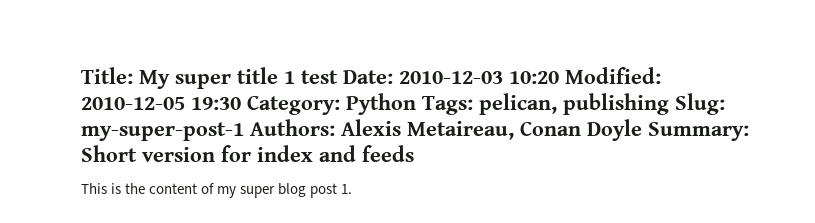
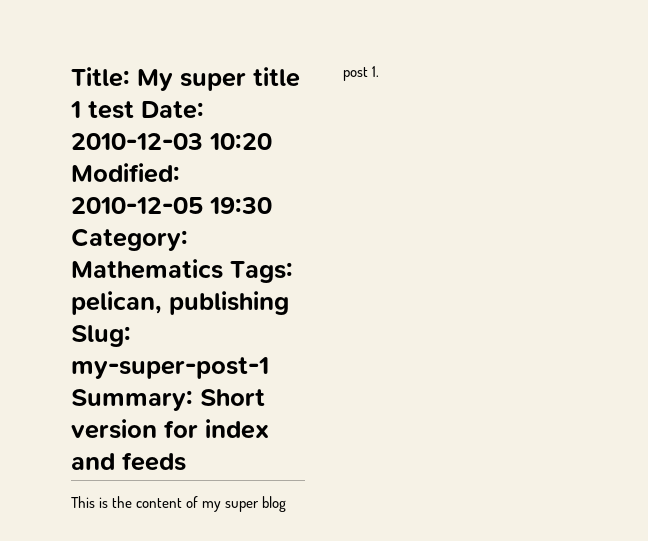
- Title: My super title 1 test Date: 2010-12-03 10:20 Modified: 2010-12-05 19:30 Category: Python Tags: pelican, publishing Slug: my-super-post-1 Authors: Alexis Metaireau, Conan Doyle Summary: Short version for index and feeds
+ Title: My super title 1 test Date: 2010-12-03 10:20 Modified: 2010-12-05 19:30 Category: Mathematics Tags: pelican, publishing Slug: my-super-post-1 Summary: Short version for index and feeds

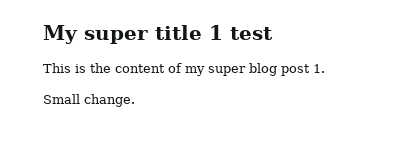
- Title: My super title 1 test Date: 2010-12-03 10:20 Modified: 2010-12-05 19:30 Category: Mathematics Tags: pelican, publishing Slug: my-super-post-1 Summary: Short version for index and feeds
+ My super title 1 test
+ Small change.

